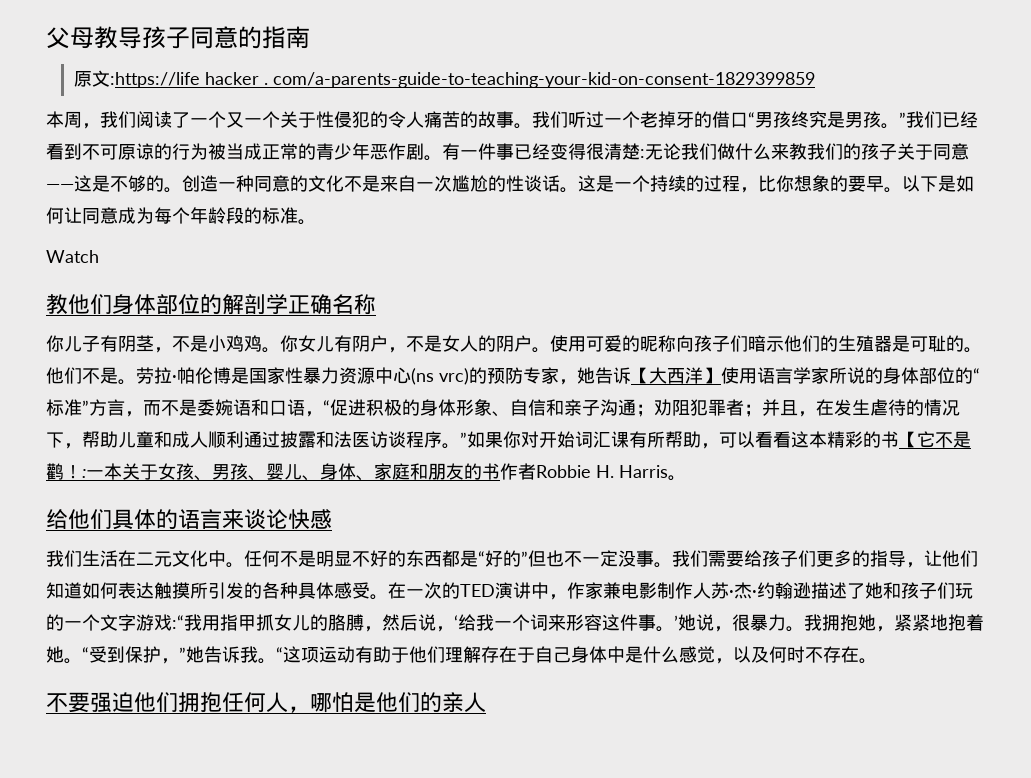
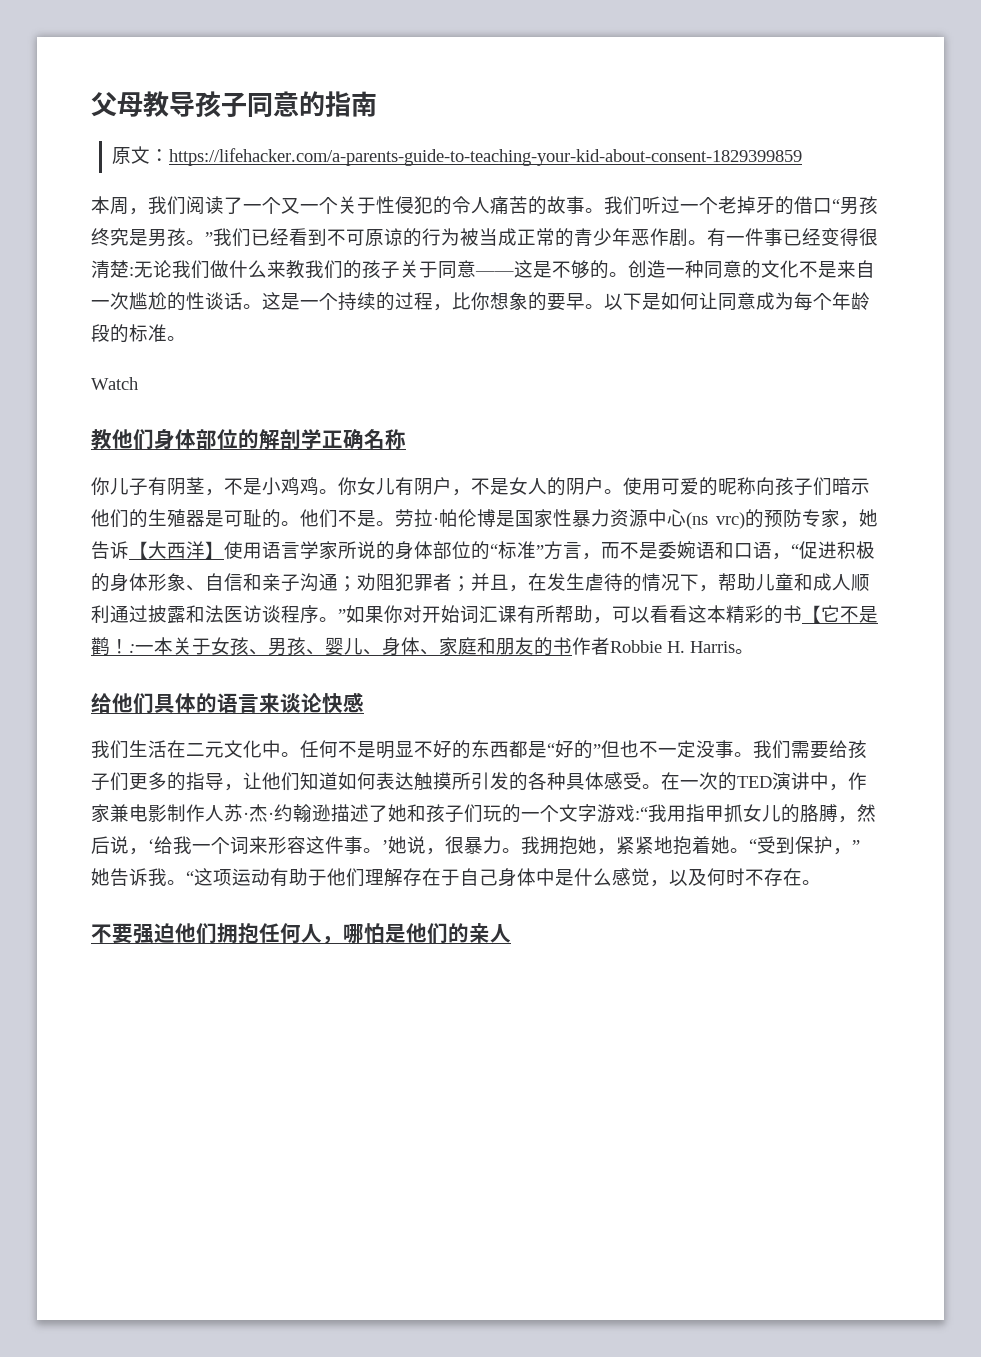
- 原文:https://life hacker . com/a-parents-guide-to-teaching-your-kid-on-consent-1829399859
+ 原文：https://lifehacker.com/a-parents-guide-to-teaching-your-kid-about-consent-1829399859

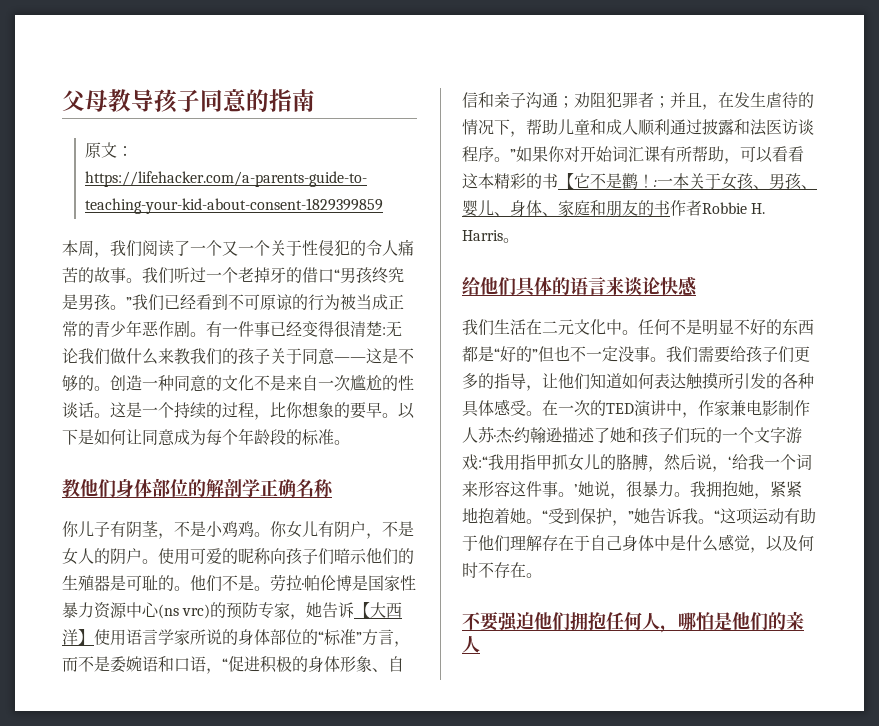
- Watch

